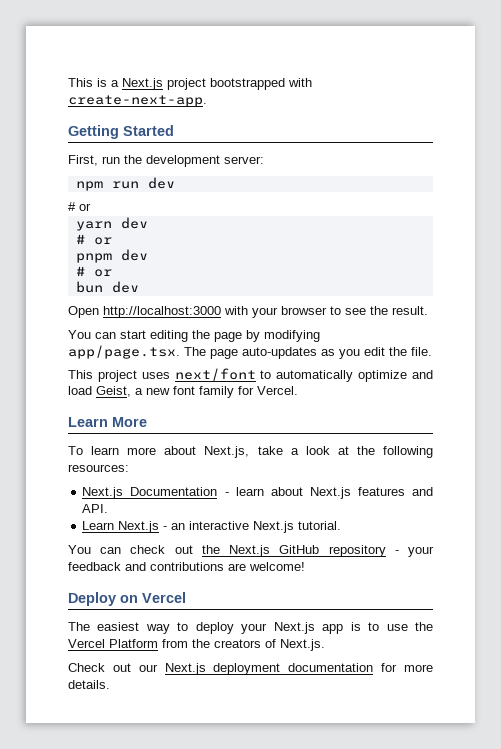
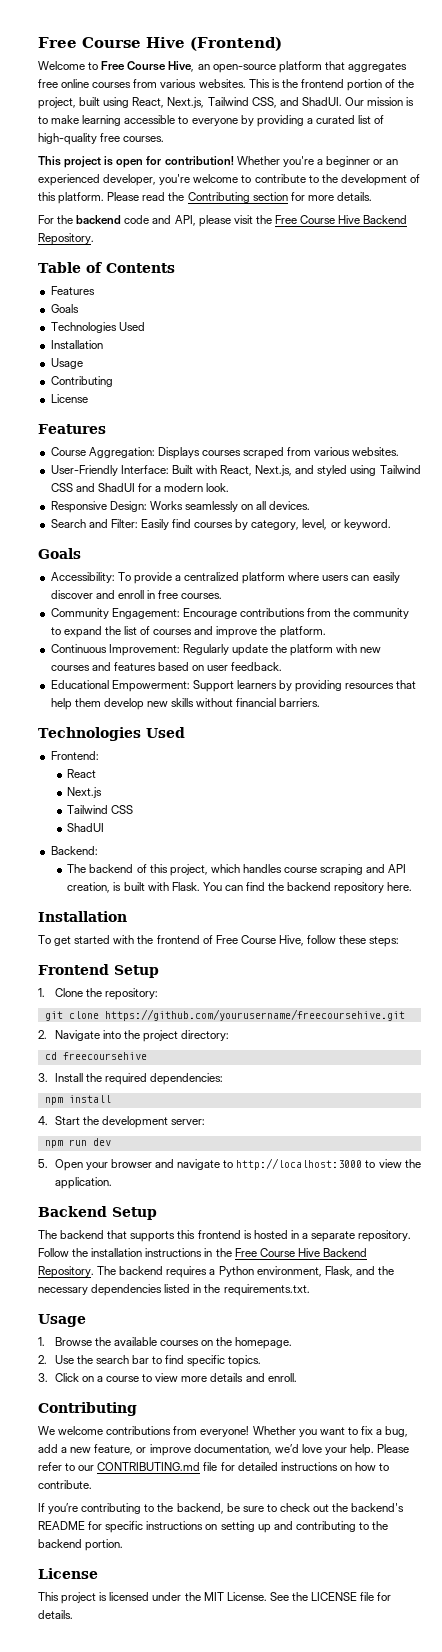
- This is a Next.js project bootstrapped with create-next-app.
- Getting Started
- First, run the development server:
+ Free Course Hive (Frontend)
+ Welcome to Free Course Hive, an open-source platform that aggregates free online courses from various websites. This is the frontend portion of the project, built using React, Next.js, Tailwind CSS, and ShadUI. Our mission is to make learning accessible to everyone by providing a curated list of high-quality free courses.
+ This project is open for contribution! Whether you're a beginner or an experienced developer, you're welcome to contribute to the development of this platform. Please read the Contributing section for more details.
+ For the backend code and API, please visit the Free Course Hive Backend Repository.
+ Table of Contents
+ Features
+ Goals
+ Technologies Used
+ Installation
+ Usage
+ Contributing
+ License
+ Features
+ Course Aggregation: Displays courses scraped from various websites.
+ User-Friendly Interface: Built with React, Next.js, and styled using Tailwind CSS and ShadUI for a modern look.
+ Responsive Design: Works seamlessly on all devices.
+ Search and Filter: Easily find courses by category, level, or keyword.
+ Goals
+ Accessibility: To provide a centralized platform where users can easily discover and enroll in free courses.
+ Community Engagement: Encourage contributions from the community to expand the list of courses and improve the platform.
+ Continuous Improvement: Regularly update the platform with new courses and features based on user feedback.
+ Educational Empowerment: Support learners by providing resources that help them develop new skills without financial barriers.
+ Technologies Used
+ Frontend:
+ React
+ Next.js
+ Tailwind CSS
+ ShadUI
+ Backend:
+ The backend of this project, which handles course scraping and API creation, is built with Flask. You can find the backend repository here.
+ Installation
+ To get started with the frontend of Free Course Hive, follow these steps:
+ Frontend Setup
+ 1. Clone the repository:
+ git clone https://github.com/yourusername/freecoursehive.git
+ 2. Navigate into the project directory:
+ cd freecoursehive
+ 3. Install the required dependencies:
+ npm install
+ 4. Start the development server:
  npm run dev
- # or
- yarn dev
- # or
- pnpm dev
- # or
- bun dev
- Open http://localhost:3000 with your browser to see the result.
- You can start editing the page by modifying app/page.tsx. The page auto-updates as you edit the file.
- This project uses next/font to automatically optimize and load Geist, a new font family for Vercel.
- Learn More
- To learn more about Next.js, take a look at the following resources:
- Next.js Documentation - learn about Next.js features and API.
- Learn Next.js - an interactive Next.js tutorial.
- You can check out the Next.js GitHub repository - your feedback and contributions are welcome!
- Deploy on Vercel
- The easiest way to deploy your Next.js app is to use the Vercel Platform from the creators of Next.js.
- Check out our Next.js deployment documentation for more details.
+ 5. Open your browser and navigate to http://localhost:3000 to view the application.
+ Backend Setup
+ The backend that supports this frontend is hosted in a separate repository. Follow the installation instructions in the Free Course Hive Backend Repository. The backend requires a Python environment, Flask, and the necessary dependencies listed in the requirements.txt.
+ Usage
+ 1. Browse the available courses on the homepage.
+ 2. Use the search bar to find specific topics.
+ 3. Click on a course to view more details and enroll.
+ Contributing
+ We welcome contributions from everyone! Whether you want to fix a bug, add a new feature, or improve documentation, we’d love your help. Please refer to our CONTRIBUTING.md file for detailed instructions on how to contribute.
+ If you’re contributing to the backend, be sure to check out the backend's README for specific instructions on setting up and contributing to the backend portion.
+ License
+ This project is licensed under the MIT License. See the LICENSE file for details.

